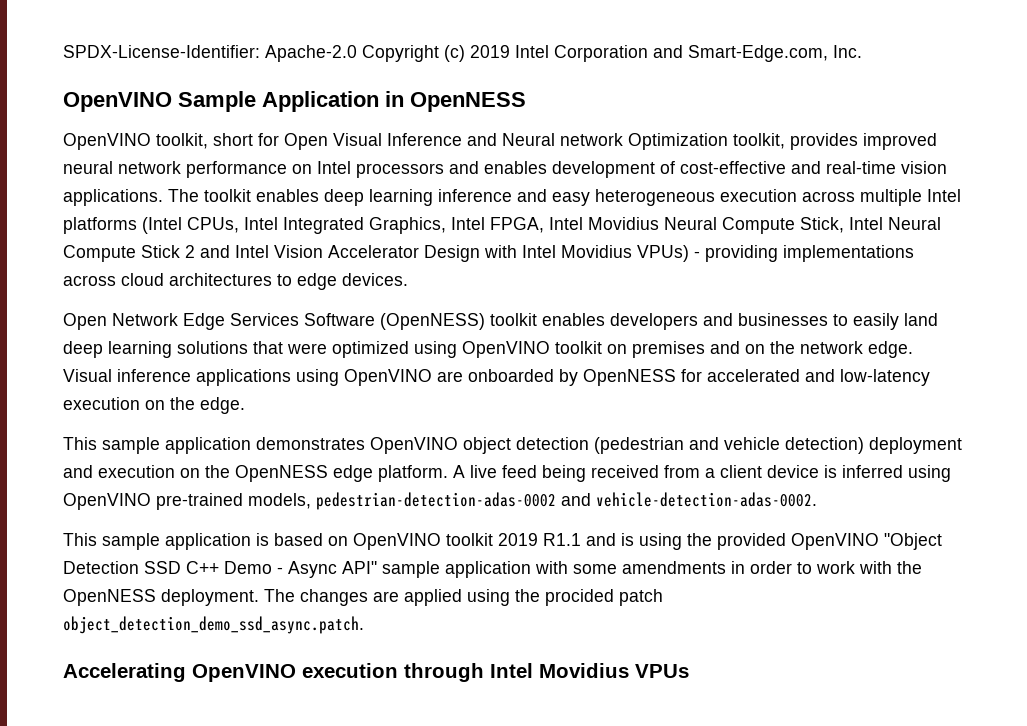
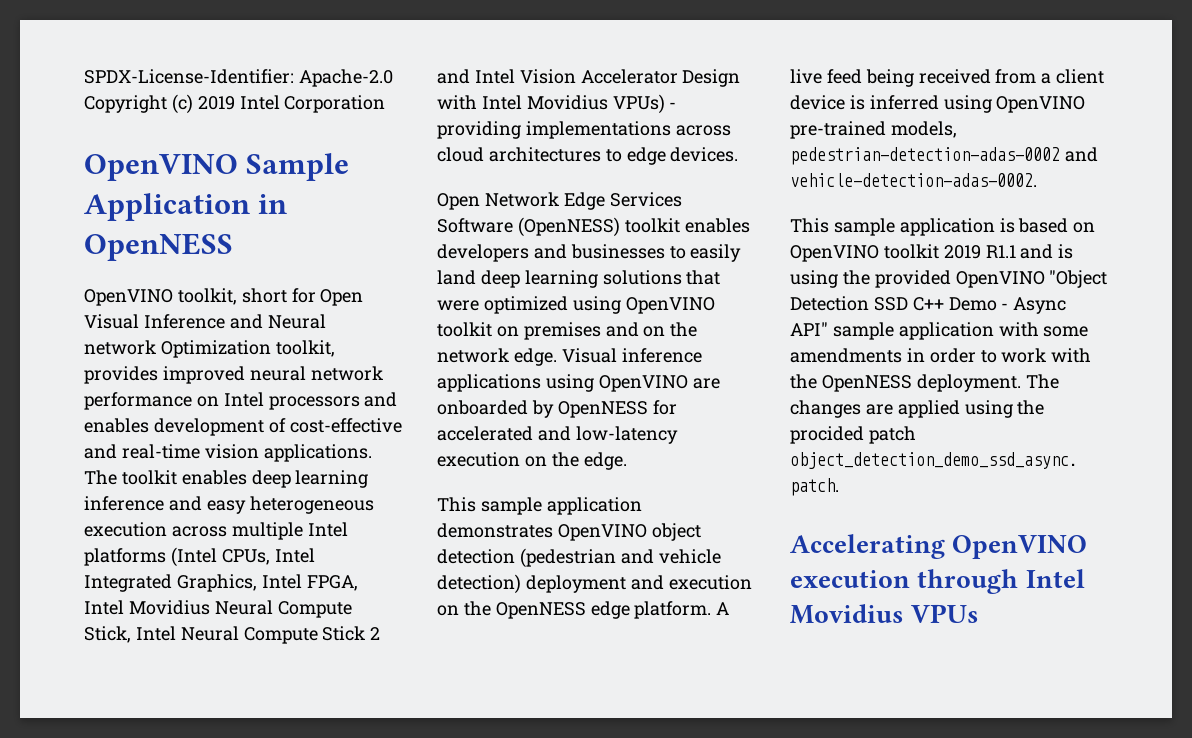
- SPDX-License-Identifier: Apache-2.0 Copyright (c) 2019 Intel Corporation and Smart-Edge.com, Inc.
+ SPDX-License-Identifier: Apache-2.0 Copyright (c) 2019 Intel Corporation

